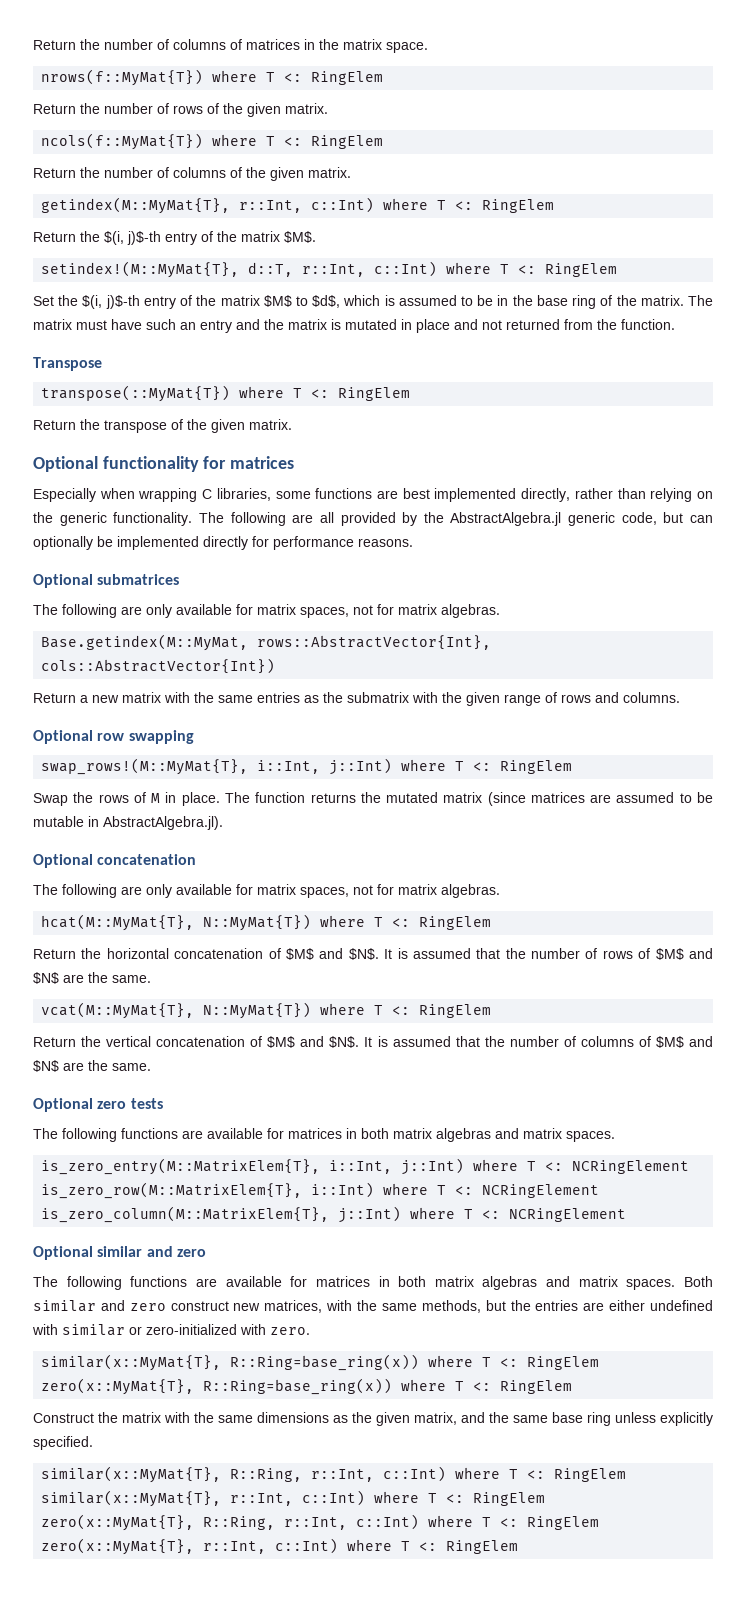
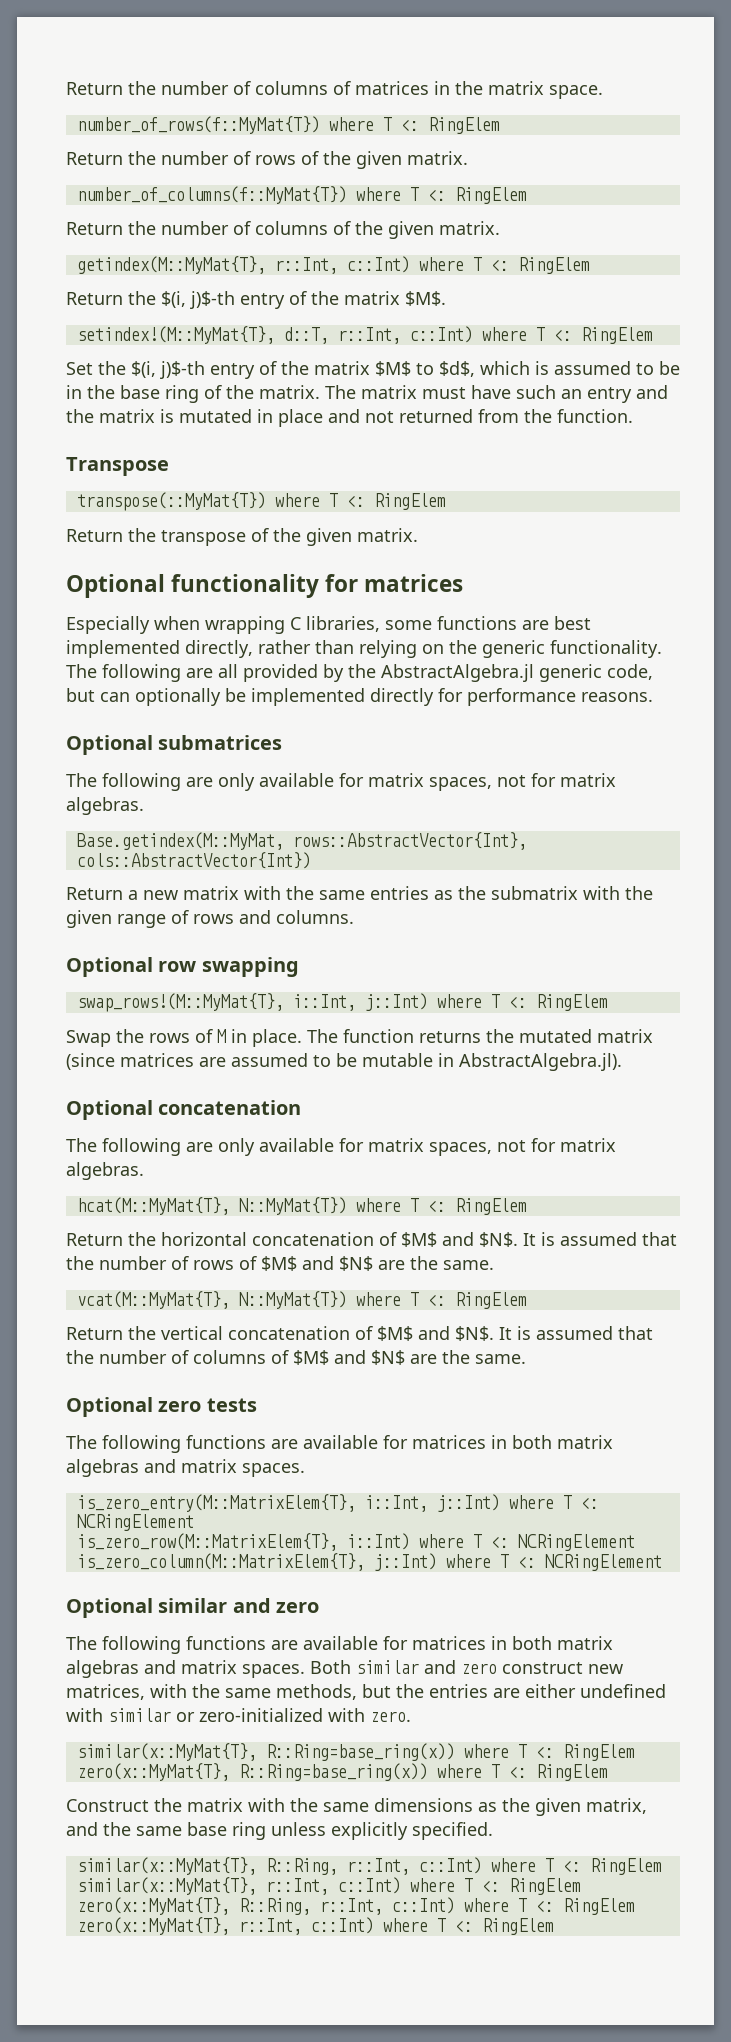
- nrows(f::MyMat{T}) where T <: RingElem
+ number_of_rows(f::MyMat{T}) where T <: RingElem
- ncols(f::MyMat{T}) where T <: RingElem
+ number_of_columns(f::MyMat{T}) where T <: RingElem

